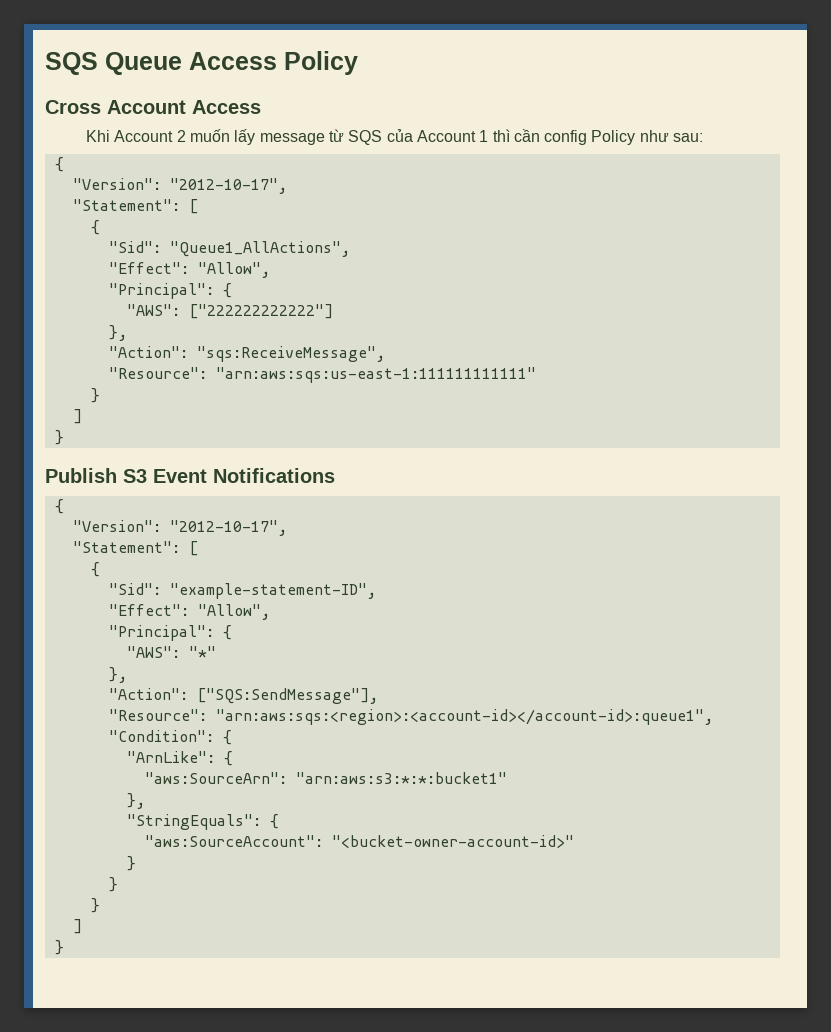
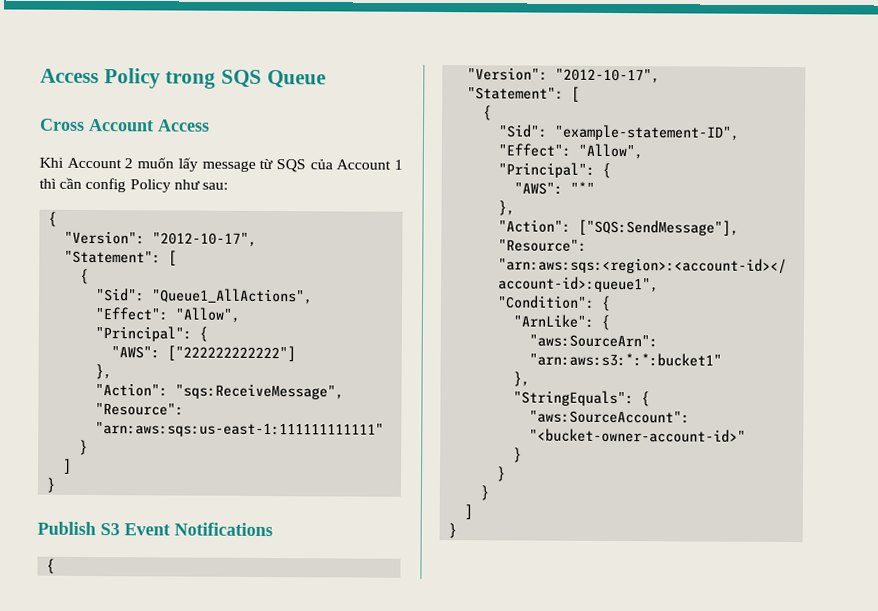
- SQS Queue Access Policy
+ Access Policy trong SQS Queue

